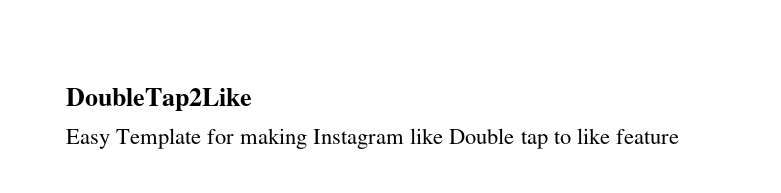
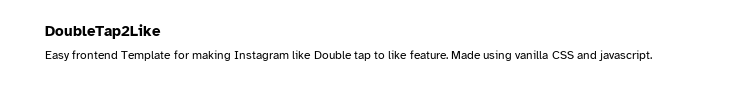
- Easy Template for making Instagram like Double tap to like feature
+ Easy frontend Template for making Instagram like Double tap to like feature. Made using vanilla CSS and javascript.

